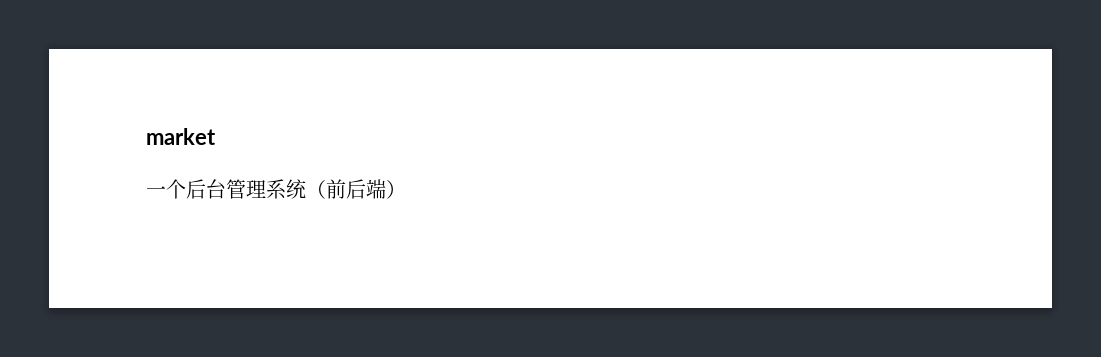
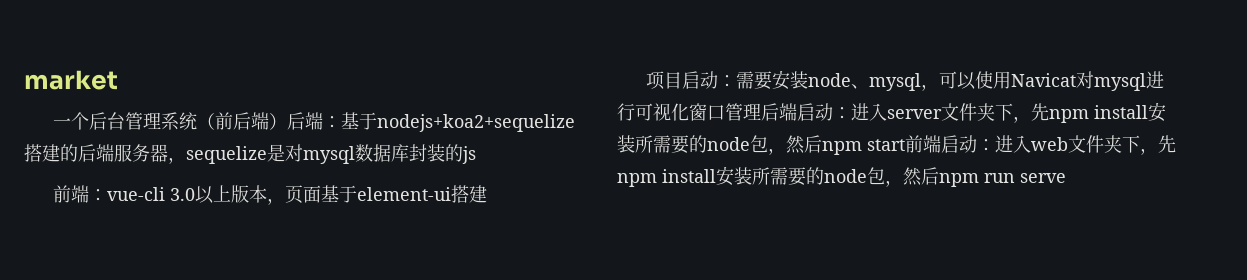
- 一个后台管理系统（前后端）
+ 一个后台管理系统（前后端）后端：基于nodejs+koa2+sequelize搭建的后端服务器，sequelize是对mysql数据库封装的js
+ 前端：vue-cli 3.0以上版本，页面基于element-ui搭建
+ 项目启动：需要安装node、mysql，可以使用Navicat对mysql进行可视化窗口管理后端启动：进入server文件夹下，先npm install安装所需要的node包，然后npm start前端启动：进入web文件夹下，先npm install安装所需要的node包，然后npm run serve

